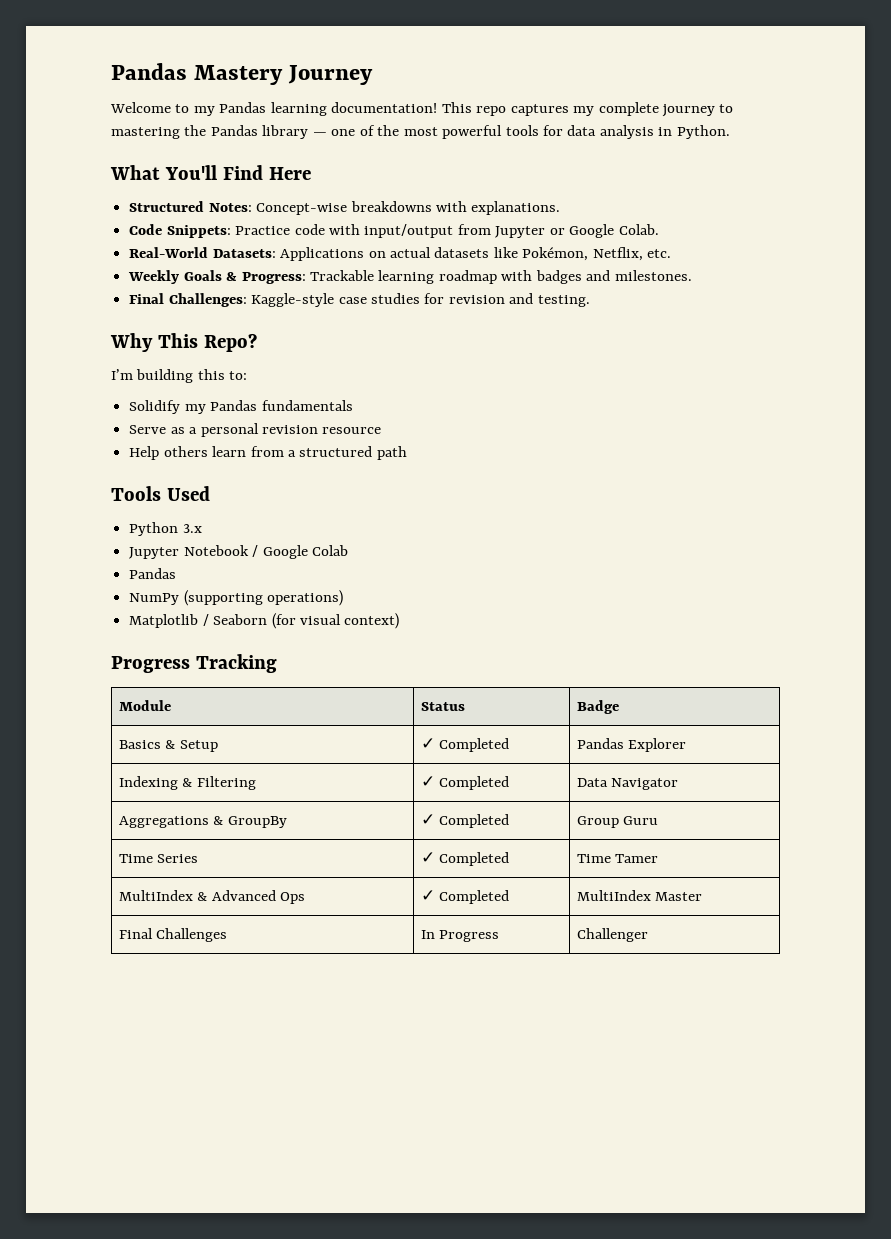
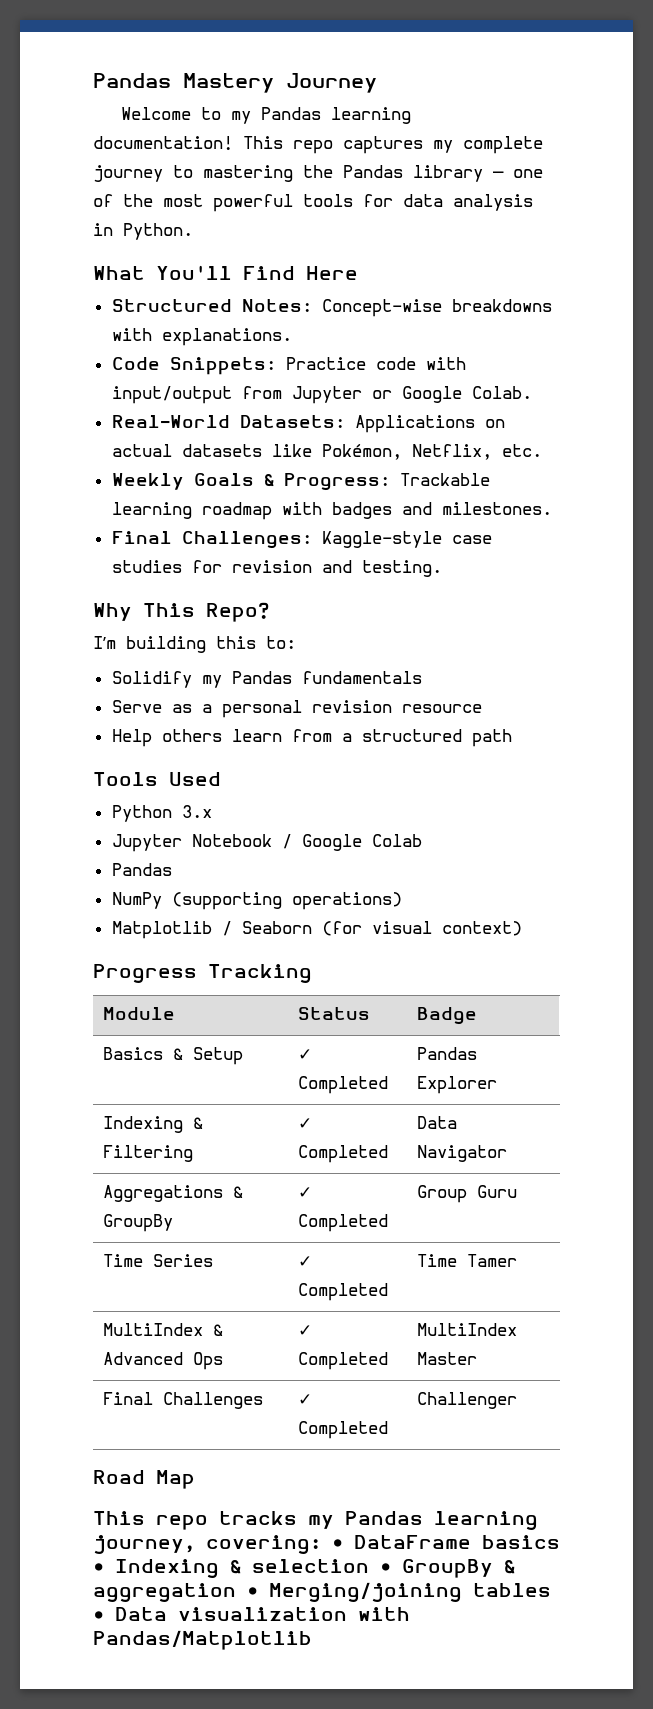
- Final Challenges | In Progress | Challenger
+ Final Challenges | ✓ Completed | Challenger
+ Road Map
+ This repo tracks my Pandas learning journey, covering: • DataFrame basics • Indexing & selection • GroupBy & aggregation • Merging/joining tables • Data visualization with Pandas/Matplotlib

